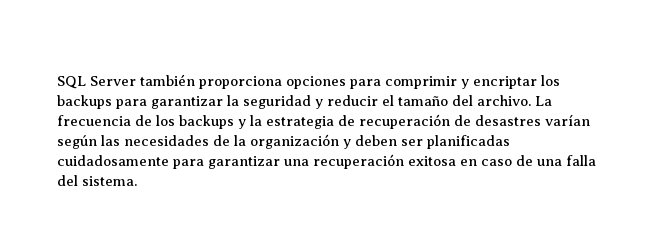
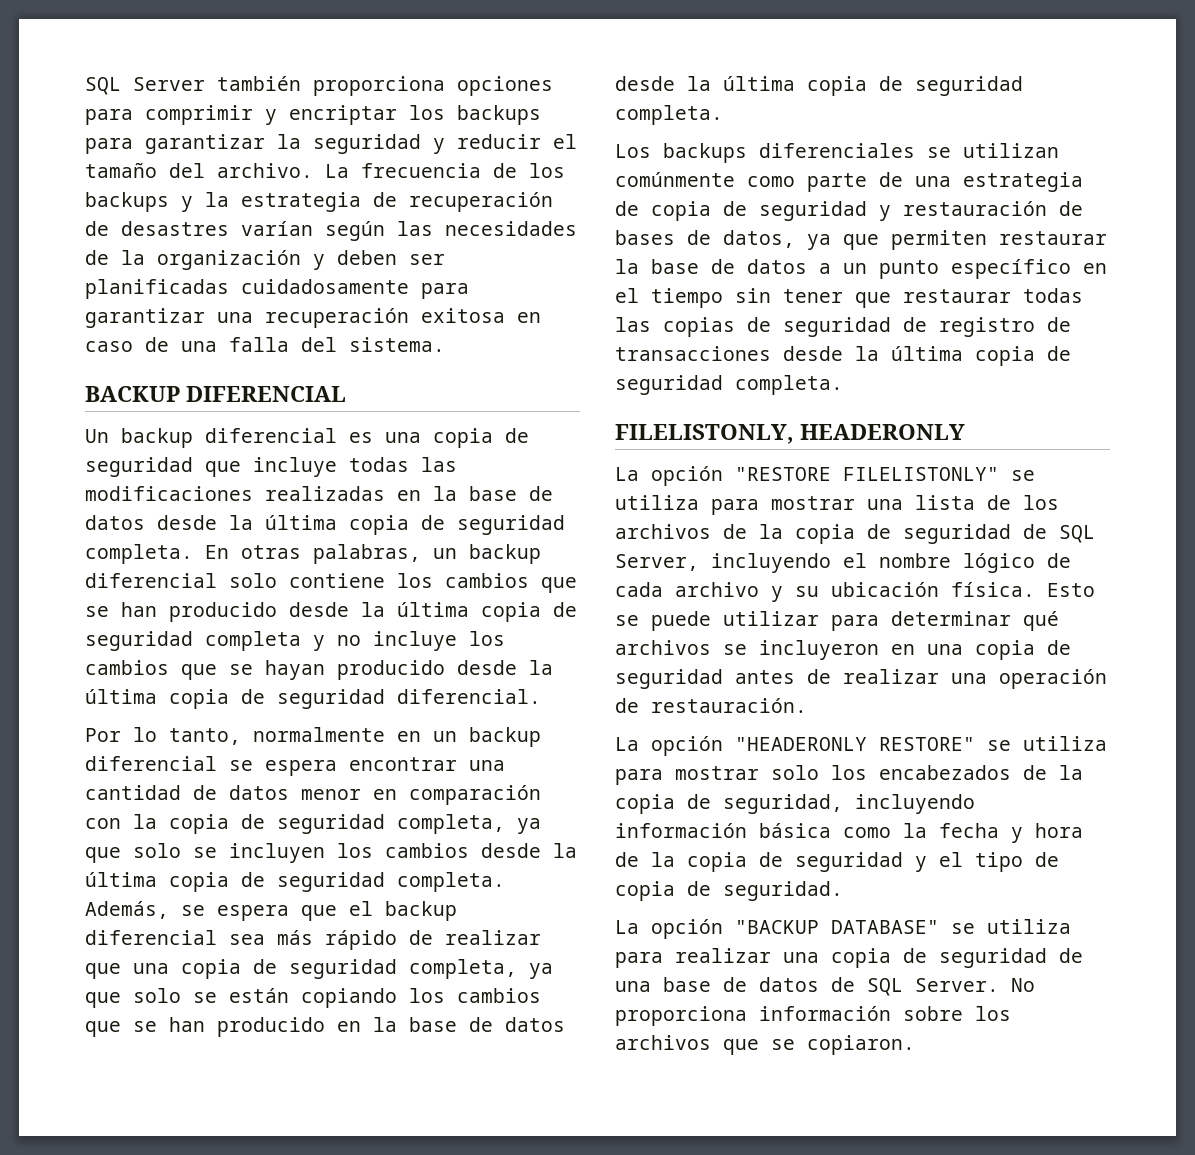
+ BACKUP DIFERENCIAL
+ Un backup diferencial es una copia de seguridad que incluye todas las modificaciones realizadas en la base de datos desde la última copia de seguridad completa. En otras palabras, un backup diferencial solo contiene los cambios que se han producido desde la última copia de seguridad completa y no incluye los cambios que se hayan producido desde la última copia de seguridad diferencial.
+ Por lo tanto, normalmente en un backup diferencial se espera encontrar una cantidad de datos menor en comparación con la copia de seguridad completa, ya que solo se incluyen los cambios desde la última copia de seguridad completa. Además, se espera que el backup diferencial sea más rápido de realizar que una copia de seguridad completa, ya que solo se están copiando los cambios que se han producido en la base de datos desde la última copia de seguridad completa.
+ Los backups diferenciales se utilizan comúnmente como parte de una estrategia de copia de seguridad y restauración de bases de datos, ya que permiten restaurar la base de datos a un punto específico en el tiempo sin tener que restaurar todas las copias de seguridad de registro de transacciones desde la última copia de seguridad completa.
+ FILELISTONLY, HEADERONLY
+ La opción "RESTORE FILELISTONLY" se utiliza para mostrar una lista de los archivos de la copia de seguridad de SQL Server, incluyendo el nombre lógico de cada archivo y su ubicación física. Esto se puede utilizar para determinar qué archivos se incluyeron en una copia de seguridad antes de realizar una operación de restauración.
+ La opción "HEADERONLY RESTORE" se utiliza para mostrar solo los encabezados de la copia de seguridad, incluyendo información básica como la fecha y hora de la copia de seguridad y el tipo de copia de seguridad.
+ La opción "BACKUP DATABASE" se utiliza para realizar una copia de seguridad de una base de datos de SQL Server. No proporciona información sobre los archivos que se copiaron.

